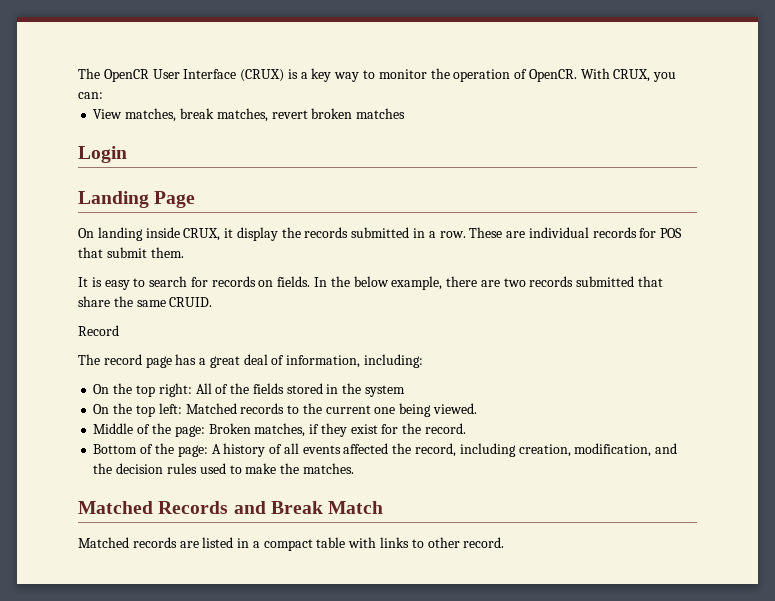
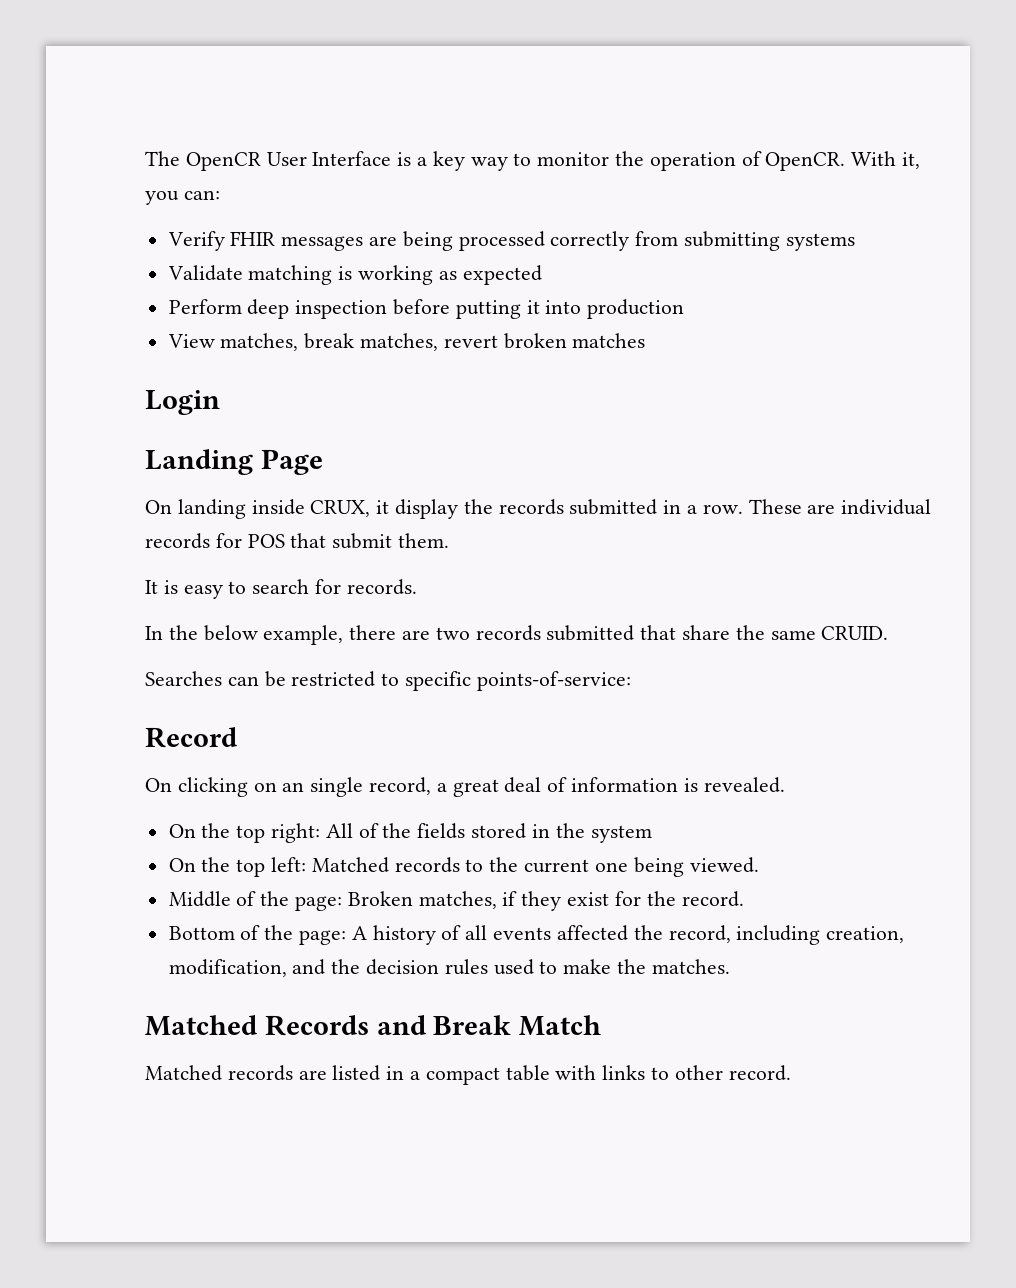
- The OpenCR User Interface (CRUX) is a key way to monitor the operation of OpenCR.
+ The OpenCR User Interface is a key way to monitor the operation of OpenCR.
- With CRUX, you can:
+ With it, you can:
+ Verify FHIR messages are being processed correctly from submitting systems
+ Validate matching is working as expected
+ Perform deep inspection before putting it into production
- It is easy to search for records on fields. In the below example, there are two records submitted that share the same CRUID.
+ It is easy to search for records.
+ In the below example, there are two records submitted that share the same CRUID.
+ Searches can be restricted to specific points-of-service:
  Record
- The record page has a great deal of information, including:
+ On clicking on an single record, a great deal of information is revealed.

